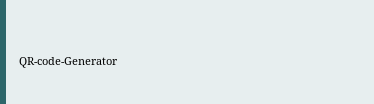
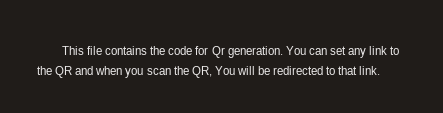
- QR-code-Generator
+ This file contains the code for Qr generation. You can set any link to the QR and when you scan the QR, You will be redirected to that link.

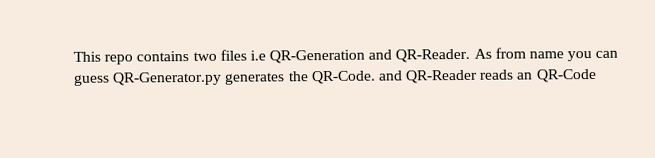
- This file contains the code for Qr generation. You can set any link to the QR and when you scan the QR, You will be redirected to that link.
+ This repo contains two files i.e QR-Generation and QR-Reader. As from name you can guess QR-Generator.py generates the QR-Code. and QR-Reader reads an QR-Code

